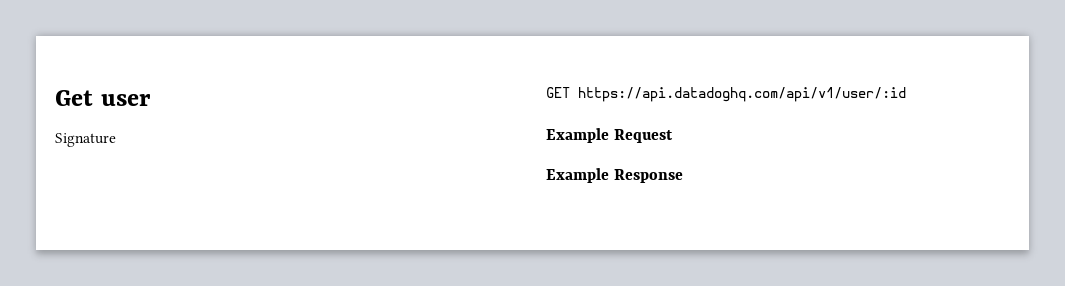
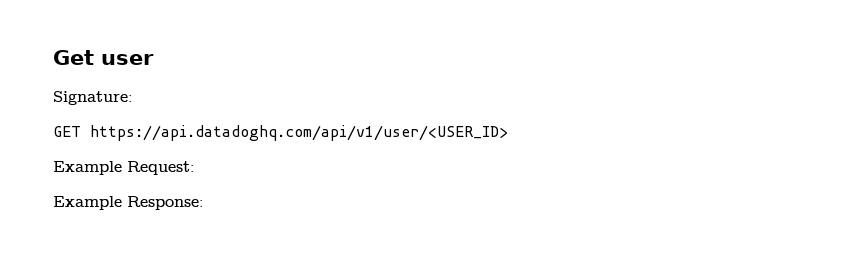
- Signature
+ Signature:
- GET https://api.datadoghq.com/api/v1/user/:id
- Example Request
- Example Response
+ GET https://api.datadoghq.com/api/v1/user/<USER_ID>
+ Example Request:
+ Example Response:

